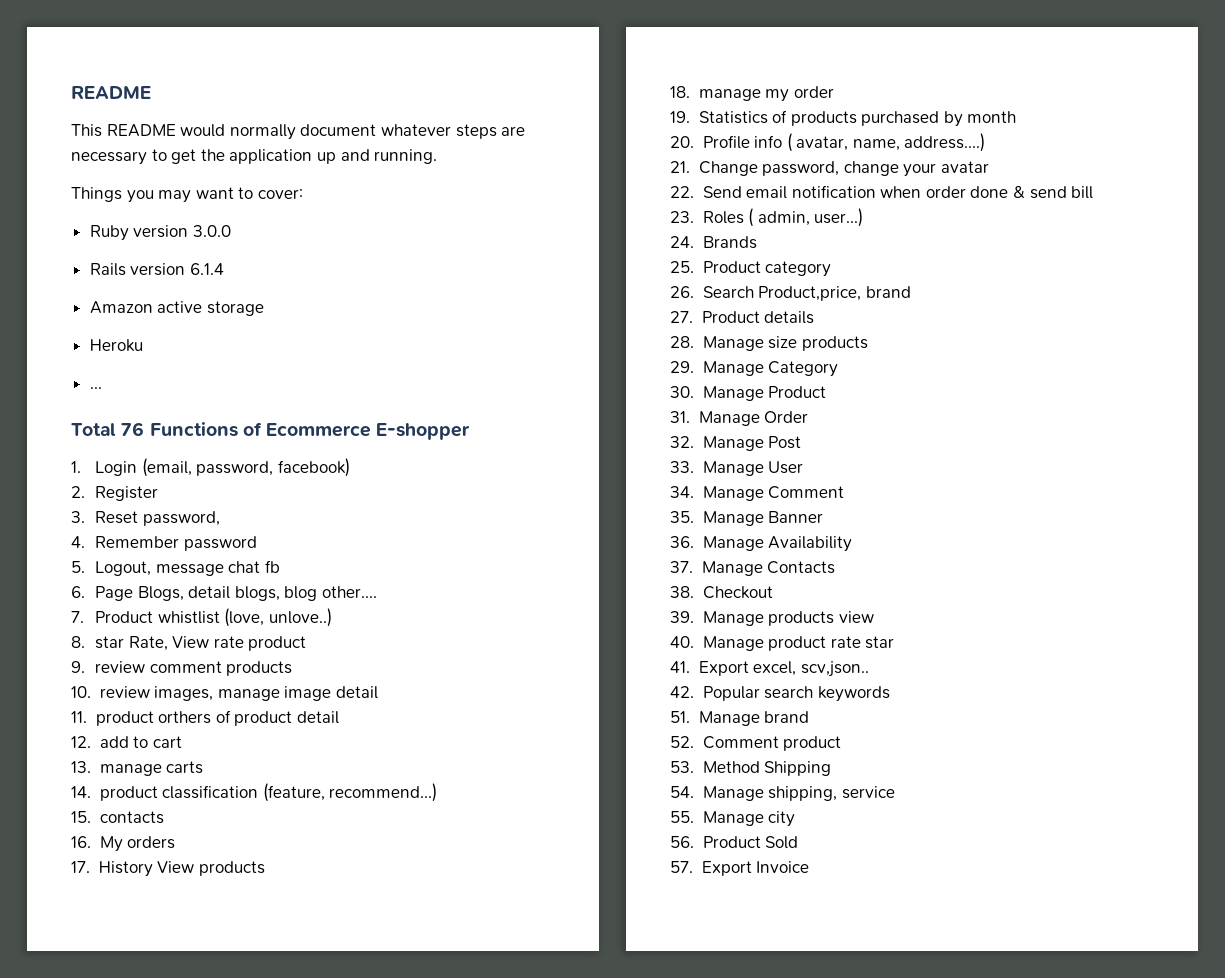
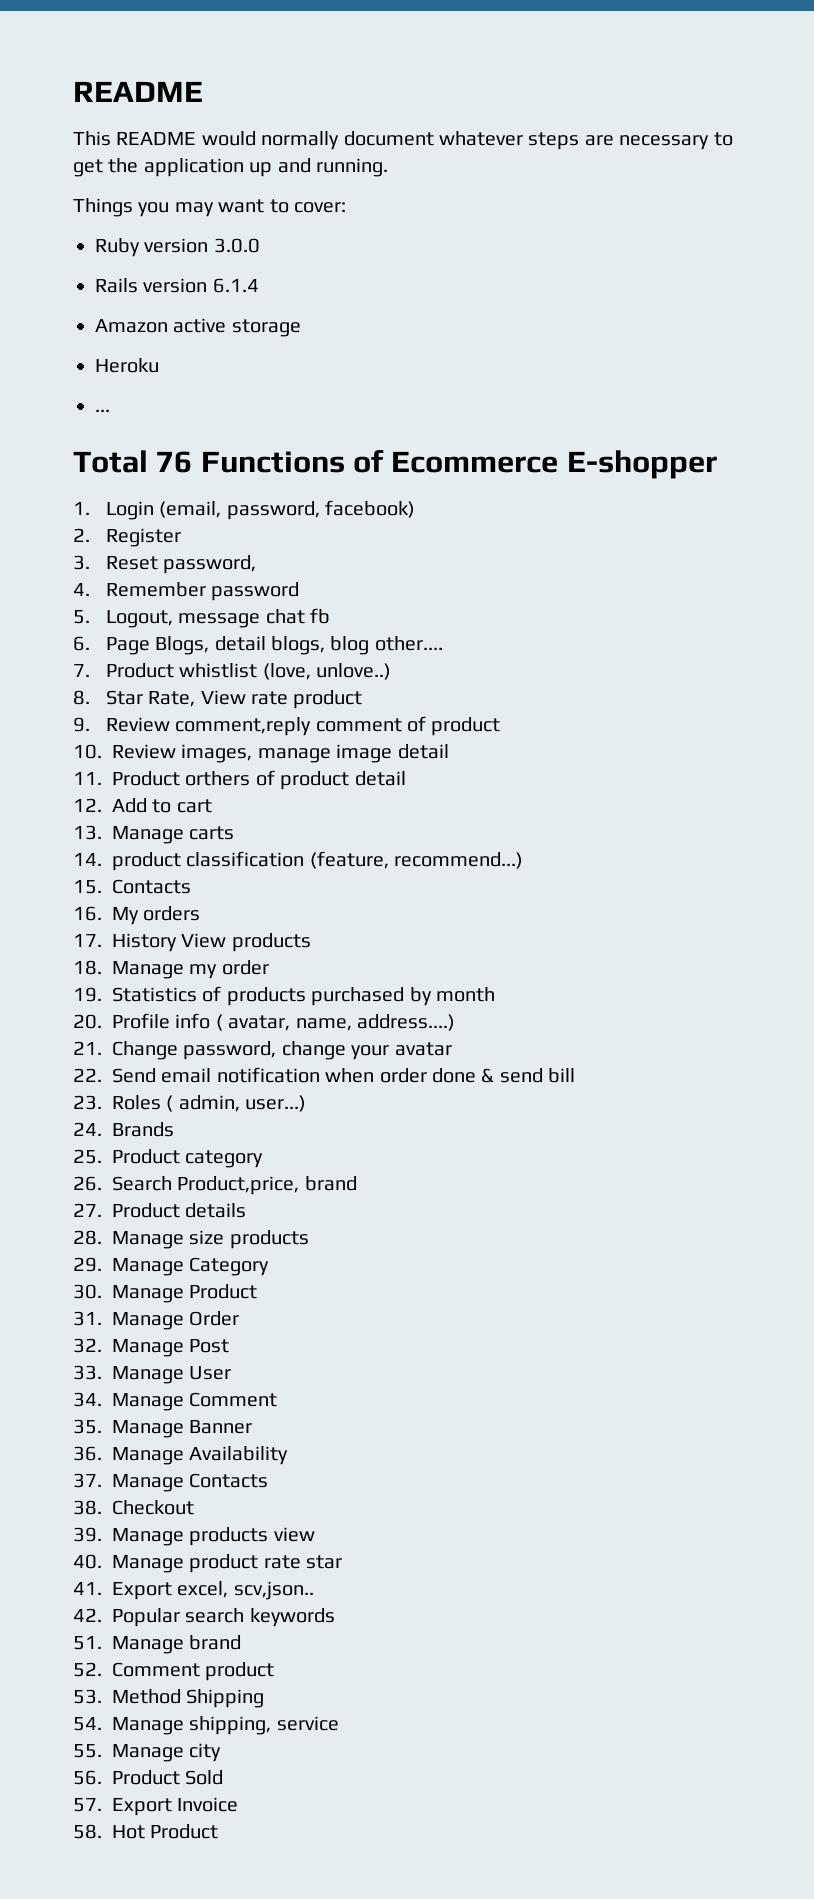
- 8. star Rate, View rate product
+ 8. Star Rate, View rate product
- 9. review comment products
+ 9. Review comment,reply comment of product
- 10. review images, manage image detail
+ 10. Review images, manage image detail
- 11. product orthers of product detail
+ 11. Product orthers of product detail
- 12. add to cart
+ 12. Add to cart
- 13. manage carts
+ 13. Manage carts
- 15. contacts
+ 15. Contacts
- 18. manage my order
+ 18. Manage my order
+ 58. Hot Product

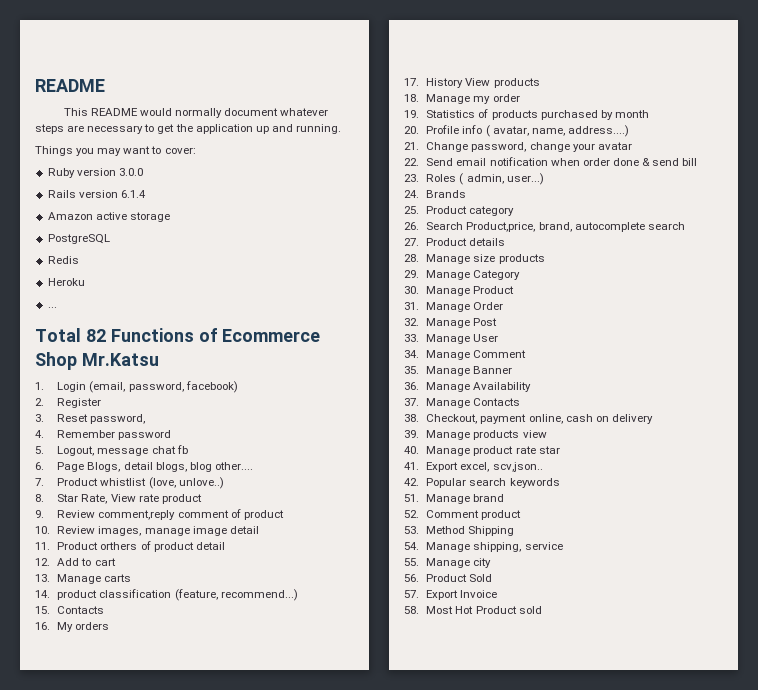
+ PostgreSQL
+ Redis
- Total 76 Functions of Ecommerce E-shopper
+ Total 82 Functions of Ecommerce Shop Mr.Katsu
- 26. Search Product,price, brand
+ 26. Search Product,price, brand, autocomplete search
- 38. Checkout
+ 38. Checkout, payment online, cash on delivery
- 58. Hot Product
+ 58. Most Hot Product sold

